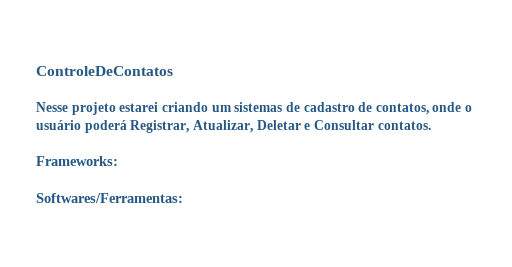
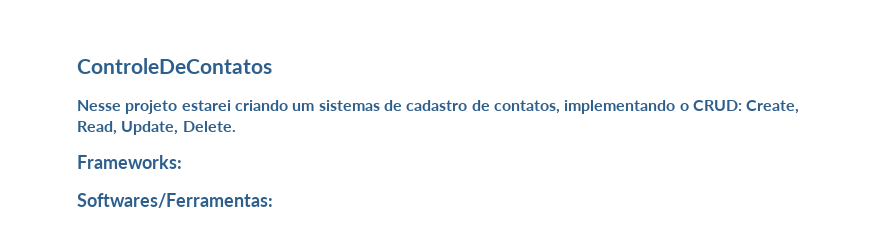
- Nesse projeto estarei criando um sistemas de cadastro de contatos, onde o usuário poderá Registrar, Atualizar, Deletar e Consultar contatos.
+ Nesse projeto estarei criando um sistemas de cadastro de contatos, implementando o CRUD: Create, Read, Update, Delete.

